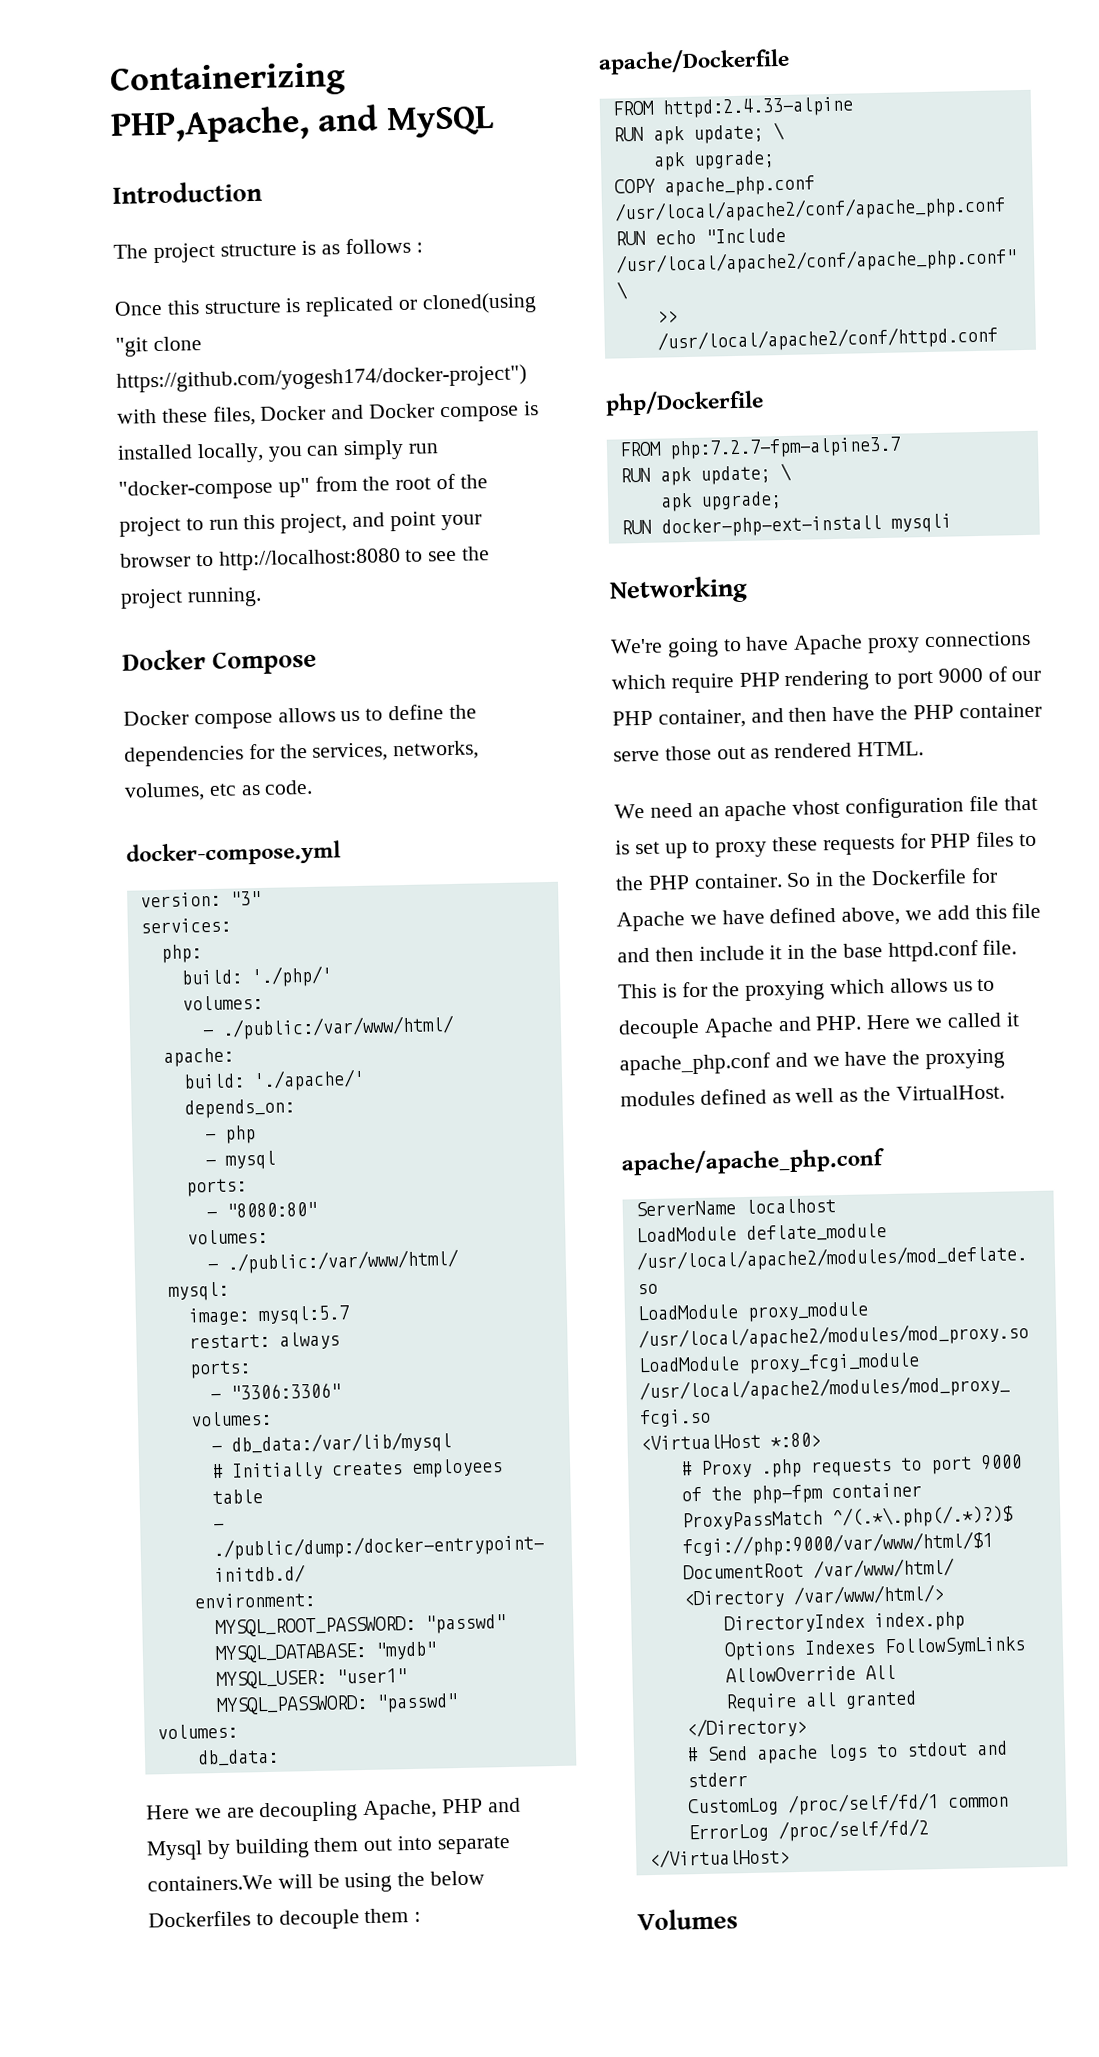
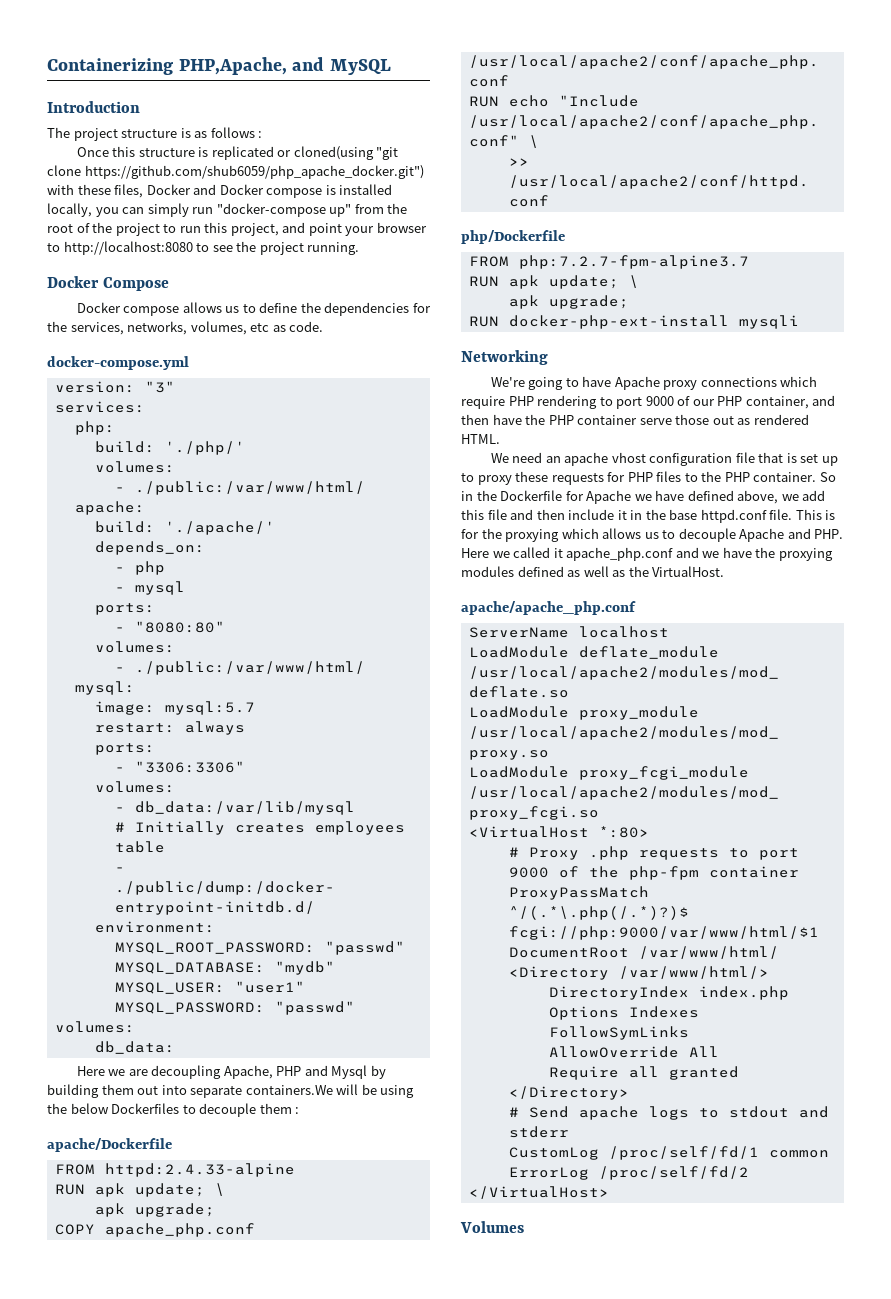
- Once this structure is replicated or cloned(using "git clone https://github.com/yogesh174/docker-project") with these files, Docker and Docker compose is installed locally, you can simply run "docker-compose up" from the root of the project to run this project, and point your browser to http://localhost:8080 to see the project running.
+ Once this structure is replicated or cloned(using "git clone https://github.com/shub6059/php_apache_docker.git") with these files, Docker and Docker compose is installed locally, you can simply run "docker-compose up" from the root of the project to run this project, and point your browser to http://localhost:8080 to see the project running.

